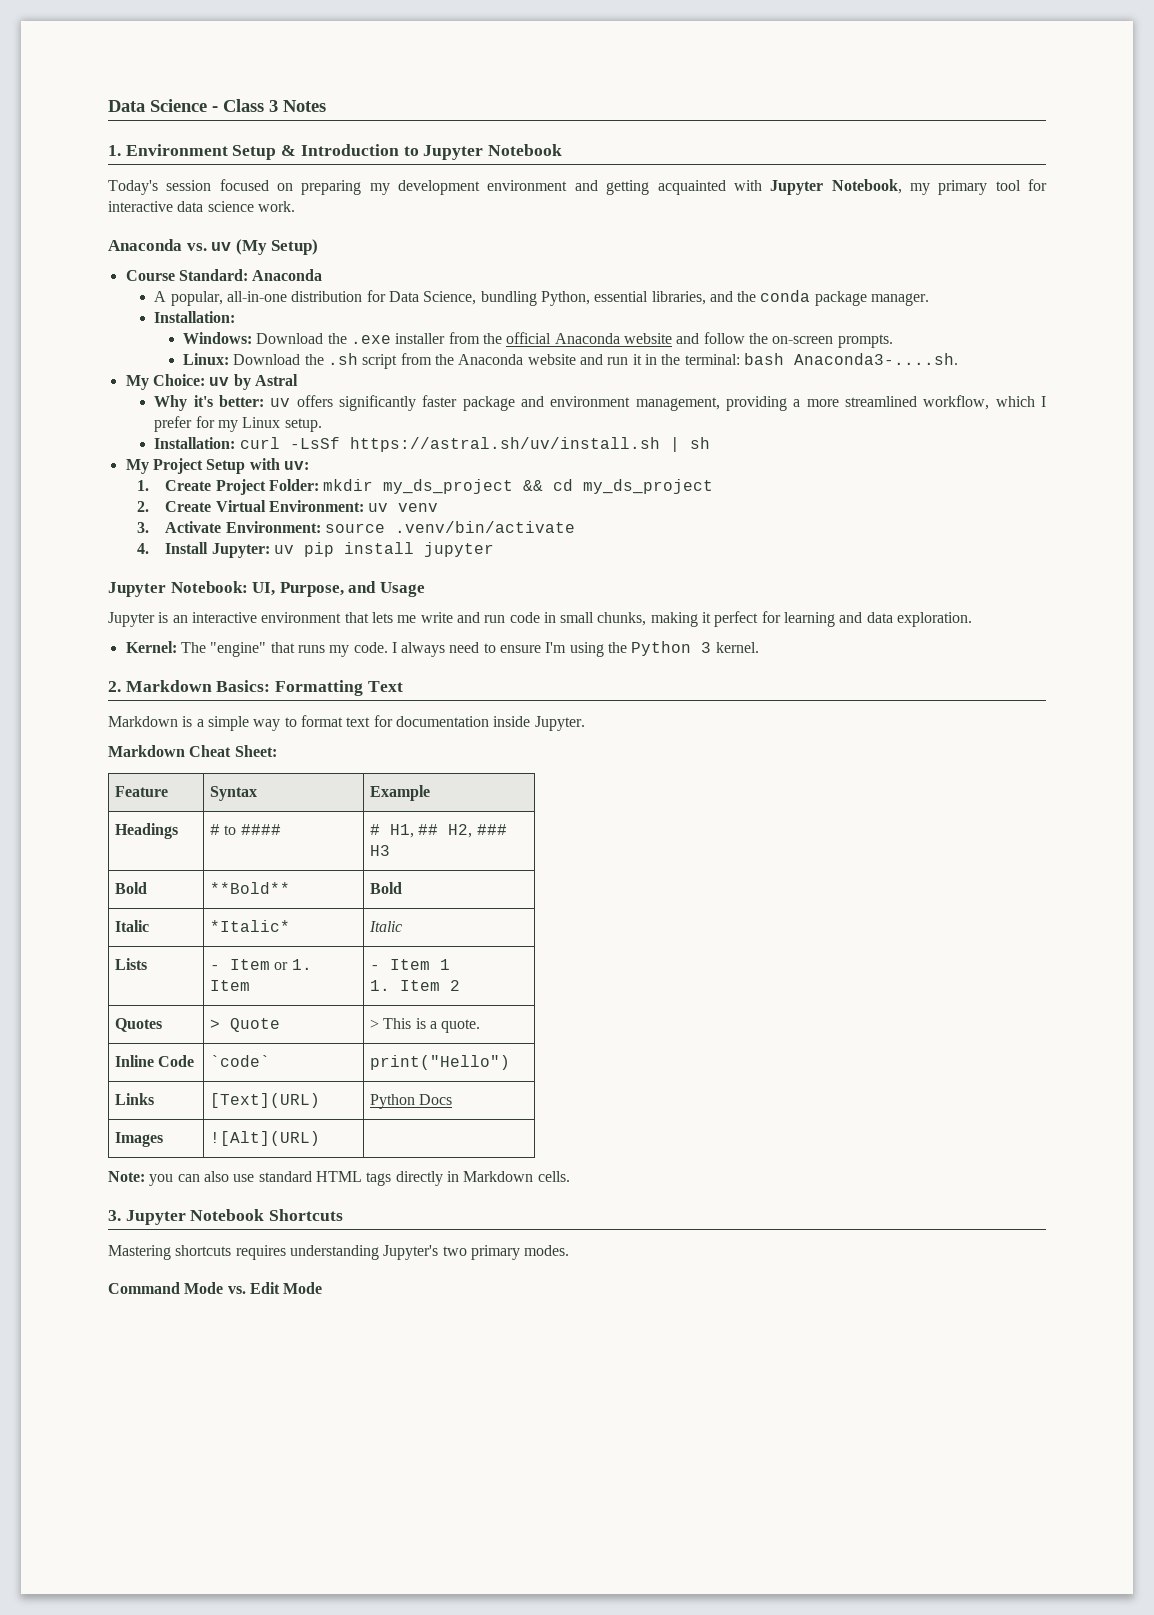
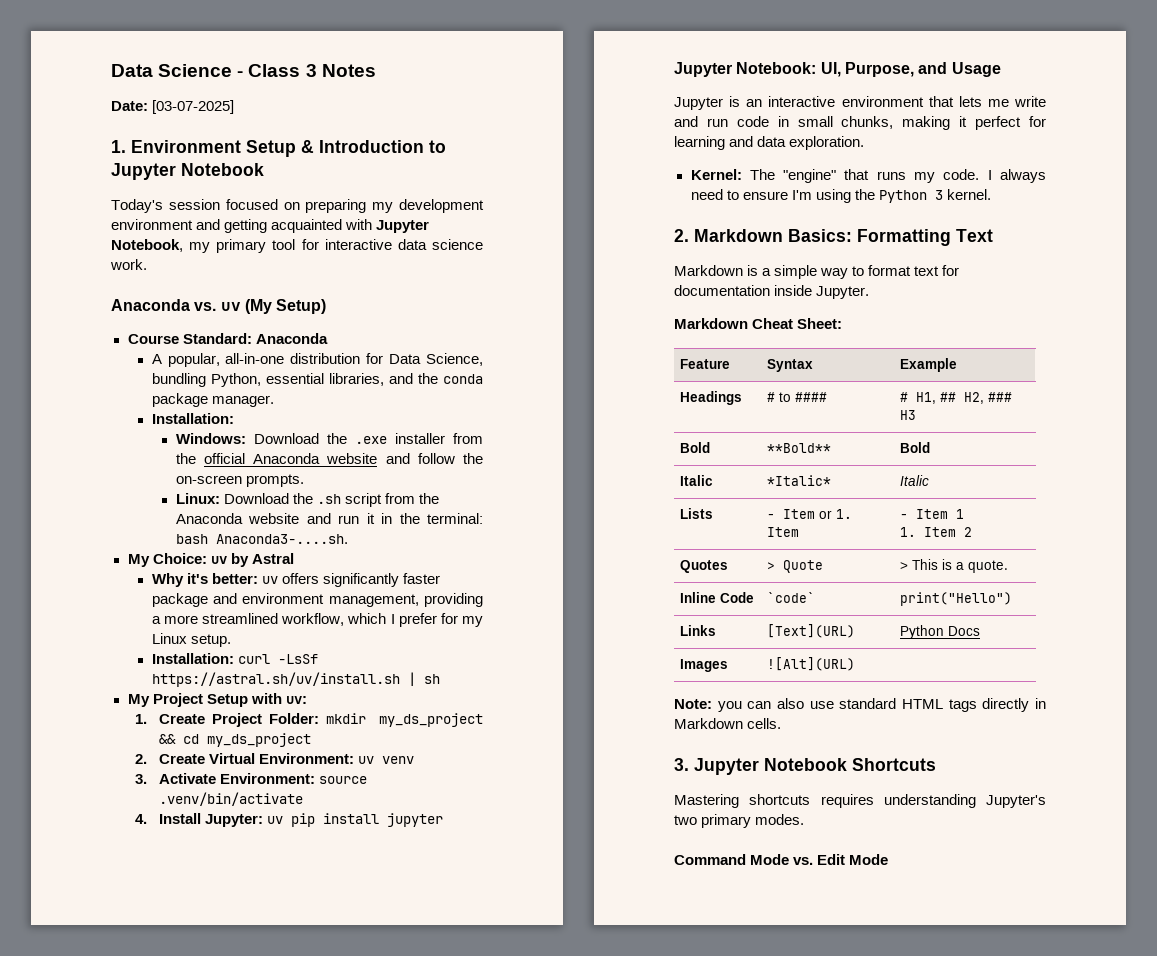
+ Date: [03-07-2025]

